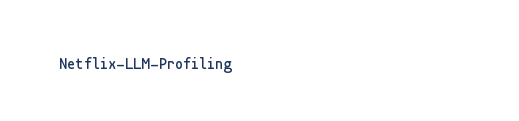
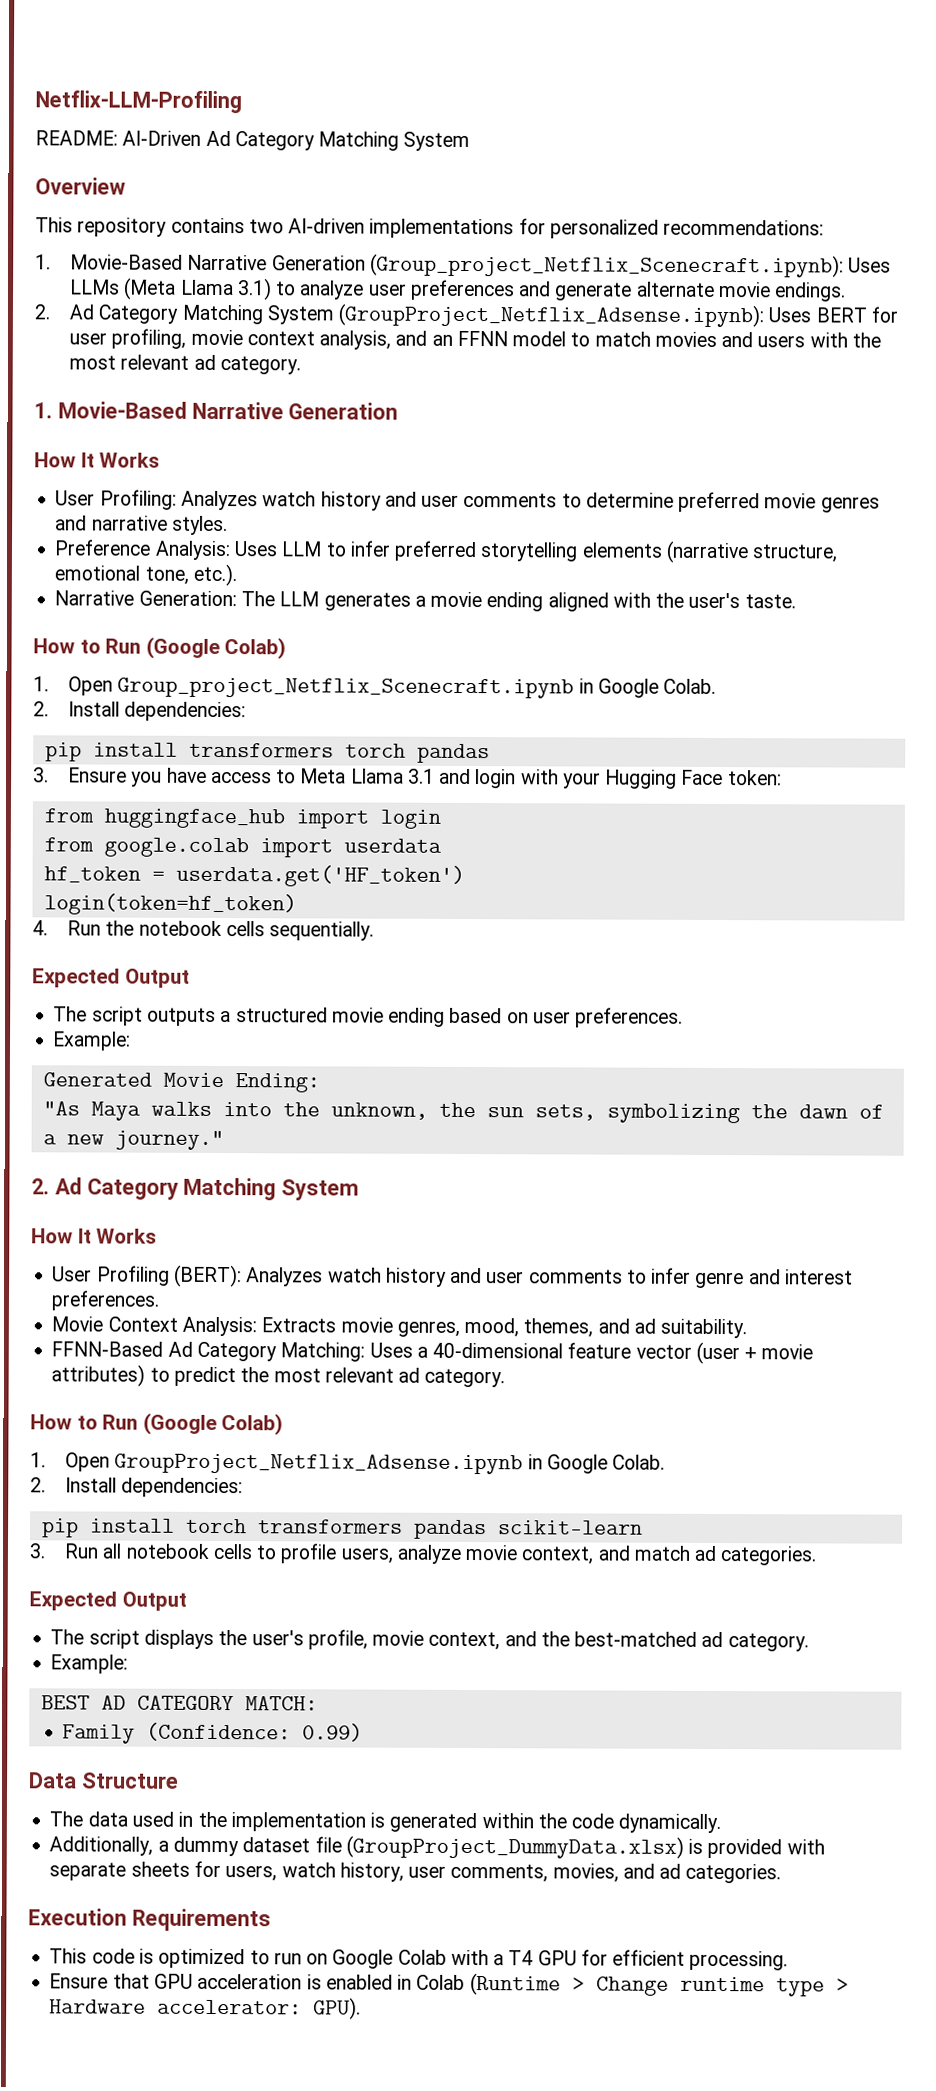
+ README: AI-Driven Ad Category Matching System
+ Overview
+ This repository contains two AI-driven implementations for personalized recommendations:
+ 1. Movie-Based Narrative Generation (Group_project_Netflix_Scenecraft.ipynb): Uses LLMs (Meta Llama 3.1) to analyze user preferences and generate alternate movie endings.
+ 2. Ad Category Matching System (GroupProject_Netflix_Adsense.ipynb): Uses BERT for user profiling, movie context analysis, and an FFNN model to match movies and users with the most relevant ad category.
+ 1. Movie-Based Narrative Generation
+ How It Works
+ User Profiling: Analyzes watch history and user comments to determine preferred movie genres and narrative styles.
+ Preference Analysis: Uses LLM to infer preferred storytelling elements (narrative structure, emotional tone, etc.).
+ Narrative Generation: The LLM generates a movie ending aligned with the user's taste.
+ How to Run (Google Colab)
+ 1. Open Group_project_Netflix_Scenecraft.ipynb in Google Colab.
+ 2. Install dependencies:
+ pip install transformers torch pandas
+ 3. Ensure you have access to Meta Llama 3.1 and login with your Hugging Face token:
+ from huggingface_hub import login
+ from google.colab import userdata
+ hf_token = userdata.get('HF_token')
+ login(token=hf_token)
+ 4. Run the notebook cells sequentially.
+ Expected Output
+ The script outputs a structured movie ending based on user preferences.
+ Example:
+ Generated Movie Ending:
+ "As Maya walks into the unknown, the sun sets, symbolizing the dawn of a new journey."
+ 2. Ad Category Matching System
+ How It Works
+ User Profiling (BERT): Analyzes watch history and user comments to infer genre and interest preferences.
+ Movie Context Analysis: Extracts movie genres, mood, themes, and ad suitability.
+ FFNN-Based Ad Category Matching: Uses a 40-dimensional feature vector (user + movie attributes) to predict the most relevant ad category.
+ How to Run (Google Colab)
+ 1. Open GroupProject_Netflix_Adsense.ipynb in Google Colab.
+ 2. Install dependencies:
+ pip install torch transformers pandas scikit-learn
+ 3. Run all notebook cells to profile users, analyze movie context, and match ad categories.
+ Expected Output
+ The script displays the user's profile, movie context, and the best-matched ad category.
+ Example:
+ BEST AD CATEGORY MATCH:
+ Family (Confidence: 0.99)
+ Data Structure
+ The data used in the implementation is generated within the code dynamically.
+ Additionally, a dummy dataset file (GroupProject_DummyData.xlsx) is provided with separate sheets for users, watch history, user comments, movies, and ad categories.
+ Execution Requirements
+ This code is optimized to run on Google Colab with a T4 GPU for efficient processing.
+ Ensure that GPU acceleration is enabled in Colab (Runtime > Change runtime type > Hardware accelerator: GPU).

